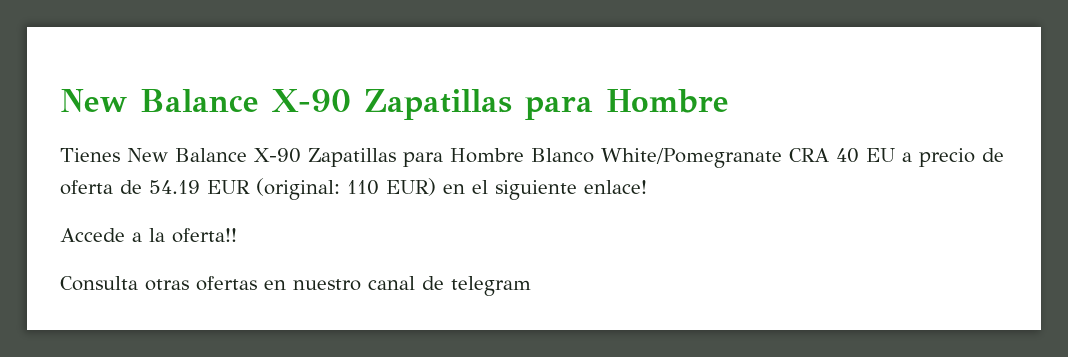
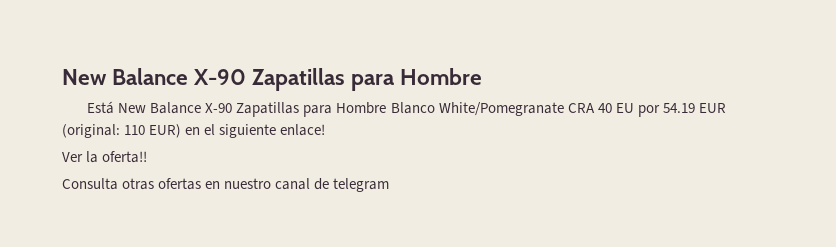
- Tienes New Balance X-90 Zapatillas para Hombre Blanco White/Pomegranate CRA 40 EU a precio de oferta de 54.19 EUR (original: 110 EUR) en el siguiente enlace!
+ Está New Balance X-90 Zapatillas para Hombre Blanco White/Pomegranate CRA 40 EU por 54.19 EUR (original: 110 EUR) en el siguiente enlace!
- Accede a la oferta!!
+ Ver la oferta!!

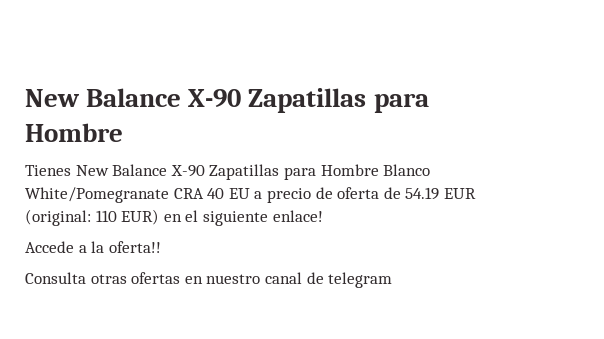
- Está New Balance X-90 Zapatillas para Hombre Blanco White/Pomegranate CRA 40 EU por 54.19 EUR (original: 110 EUR) en el siguiente enlace!
+ Tienes New Balance X-90 Zapatillas para Hombre Blanco White/Pomegranate CRA 40 EU a precio de oferta de 54.19 EUR (original: 110 EUR) en el siguiente enlace!
- Ver la oferta!!
+ Accede a la oferta!!

